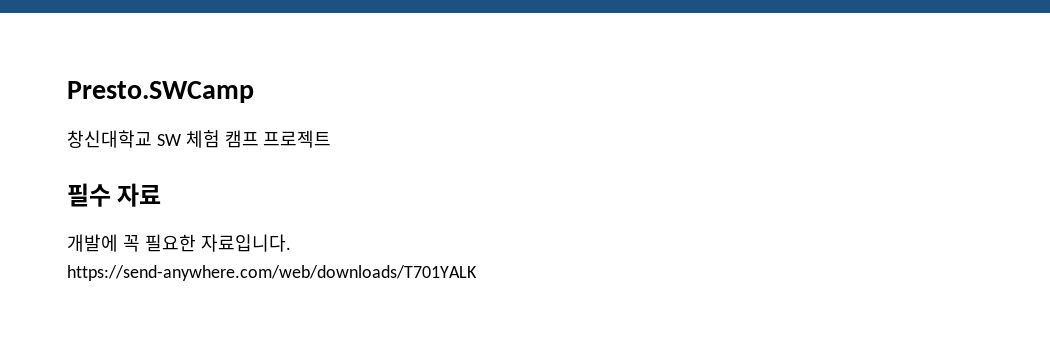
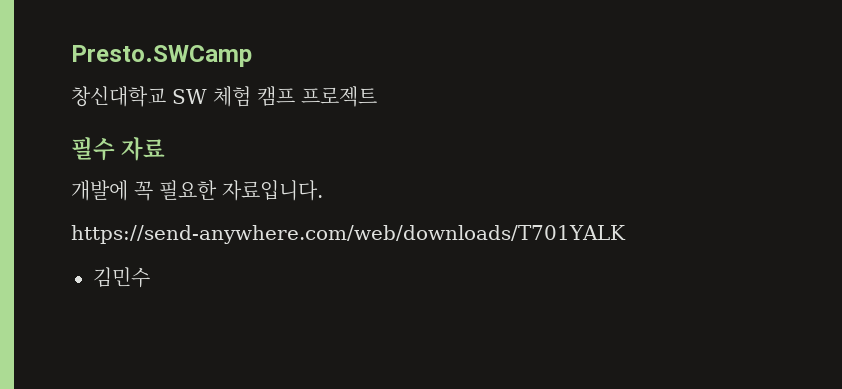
+ 김민수

